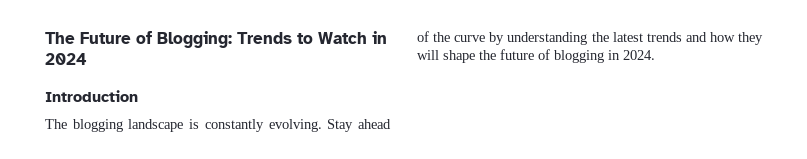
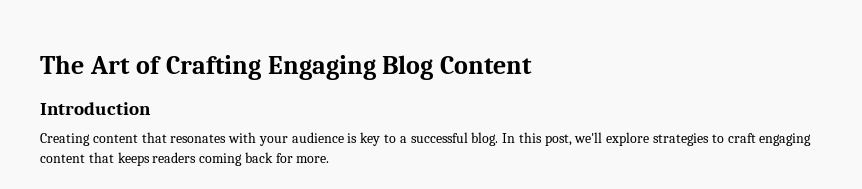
- The Future of Blogging: Trends to Watch in 2024
+ The Art of Crafting Engaging Blog Content
  Introduction
- The blogging landscape is constantly evolving. Stay ahead of the curve by understanding the latest trends and how they will shape the future of blogging in 2024.
+ Creating content that resonates with your audience is key to a successful blog. In this post, we'll explore strategies to craft engaging content that keeps readers coming back for more.

